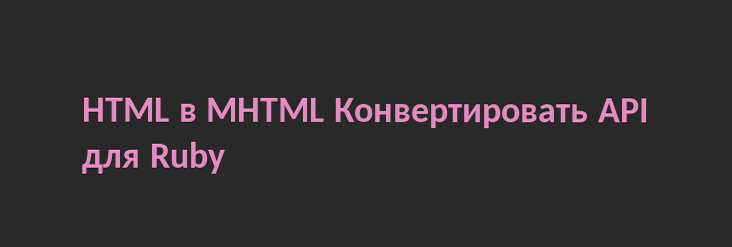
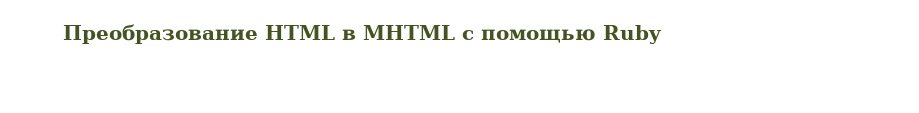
- HTML в MHTML Конвертировать API для Ruby
+ Преобразование HTML в MHTML с помощью Ruby

